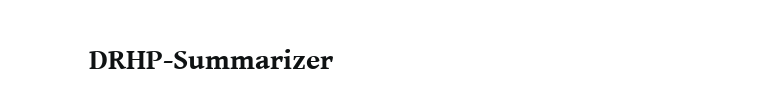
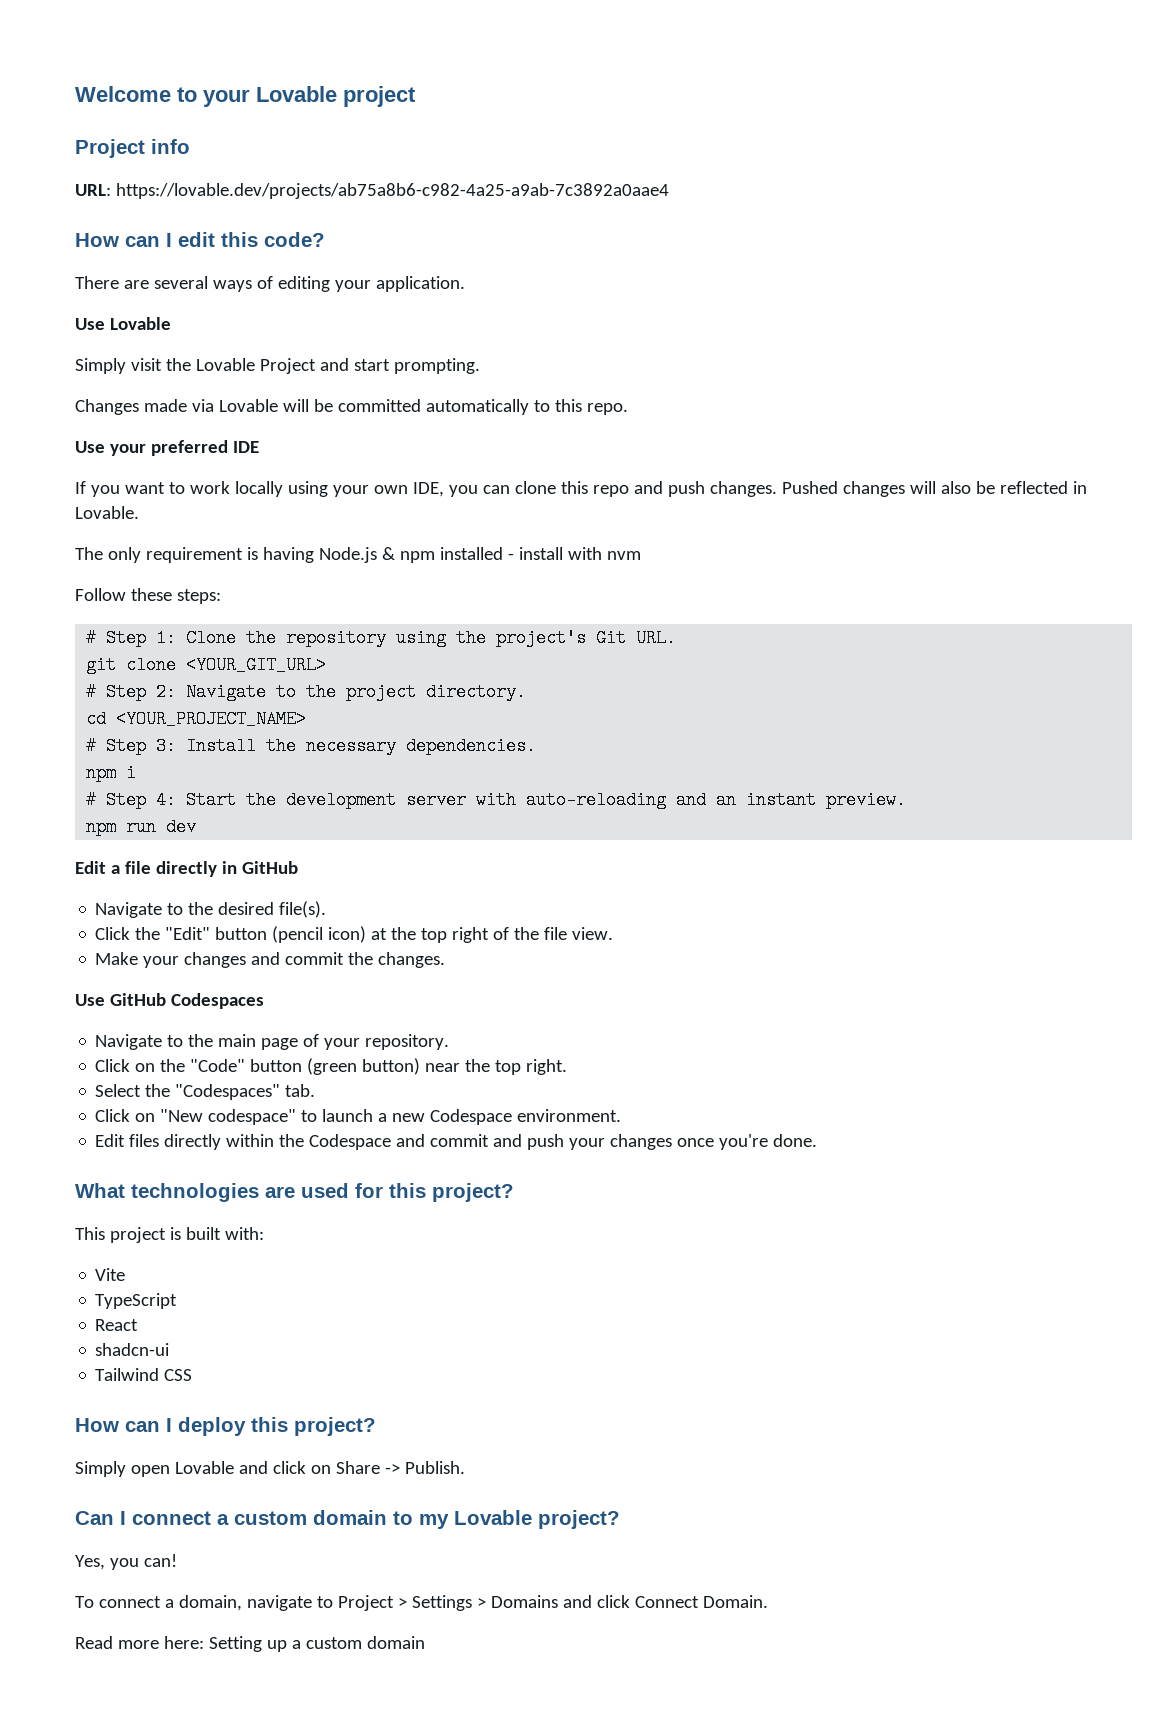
- DRHP-Summarizer
+ Welcome to your Lovable project
+ Project info
+ URL: https://lovable.dev/projects/ab75a8b6-c982-4a25-a9ab-7c3892a0aae4
+ How can I edit this code?
+ There are several ways of editing your application.
+ Use Lovable
+ Simply visit the Lovable Project and start prompting.
+ Changes made via Lovable will be committed automatically to this repo.
+ Use your preferred IDE
+ If you want to work locally using your own IDE, you can clone this repo and push changes. Pushed changes will also be reflected in Lovable.
+ The only requirement is having Node.js & npm installed - install with nvm
+ Follow these steps:
+ # Step 1: Clone the repository using the project's Git URL.
+ git clone <YOUR_GIT_URL>
+ # Step 2: Navigate to the project directory.
+ cd <YOUR_PROJECT_NAME>
+ # Step 3: Install the necessary dependencies.
+ npm i
+ # Step 4: Start the development server with auto-reloading and an instant preview.
+ npm run dev
+ Edit a file directly in GitHub
+ Navigate to the desired file(s).
+ Click the "Edit" button (pencil icon) at the top right of the file view.
+ Make your changes and commit the changes.
+ Use GitHub Codespaces
+ Navigate to the main page of your repository.
+ Click on the "Code" button (green button) near the top right.
+ Select the "Codespaces" tab.
+ Click on "New codespace" to launch a new Codespace environment.
+ Edit files directly within the Codespace and commit and push your changes once you're done.
+ What technologies are used for this project?
+ This project is built with:
+ Vite
+ TypeScript
+ React
+ shadcn-ui
+ Tailwind CSS
+ How can I deploy this project?
+ Simply open Lovable and click on Share -> Publish.
+ Can I connect a custom domain to my Lovable project?
+ Yes, you can!
+ To connect a domain, navigate to Project > Settings > Domains and click Connect Domain.
+ Read more here: Setting up a custom domain

